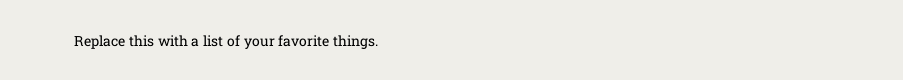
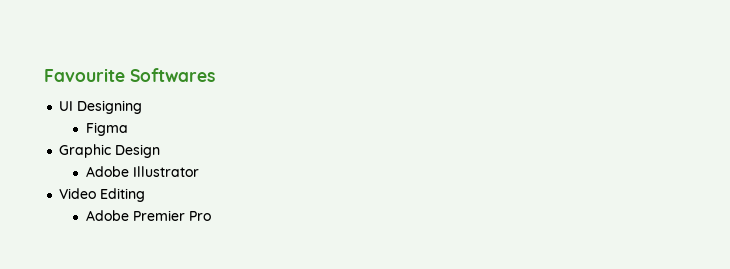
- Replace this with a list of your favorite things.
+ Favourite Softwares
+ UI Designing
+ Figma
+ Graphic Design
+ Adobe Illustrator
+ Video Editing
+ Adobe Premier Pro

